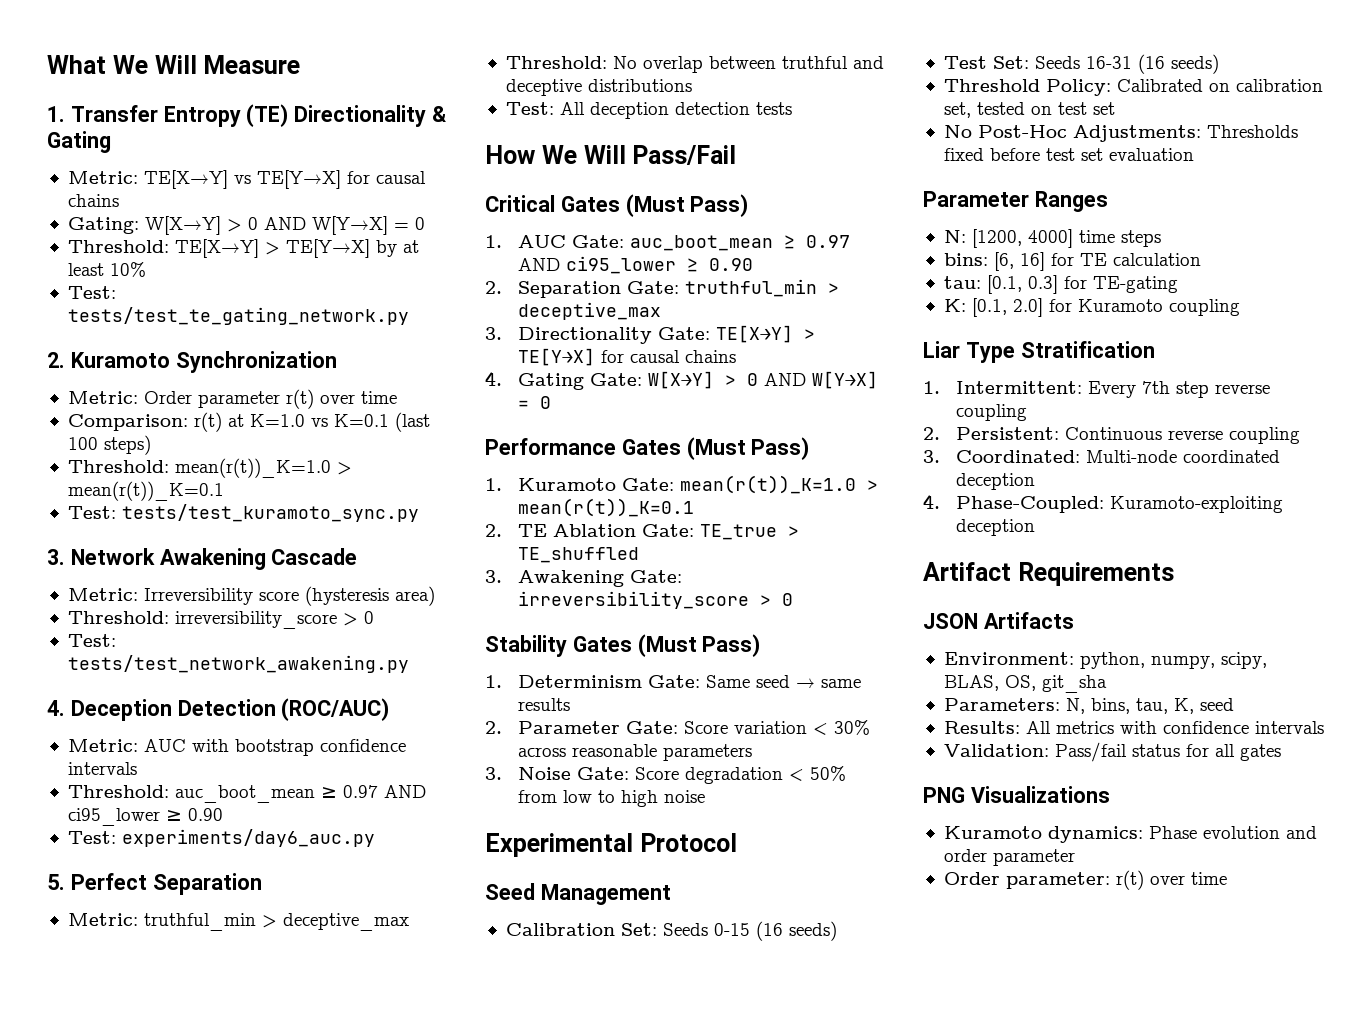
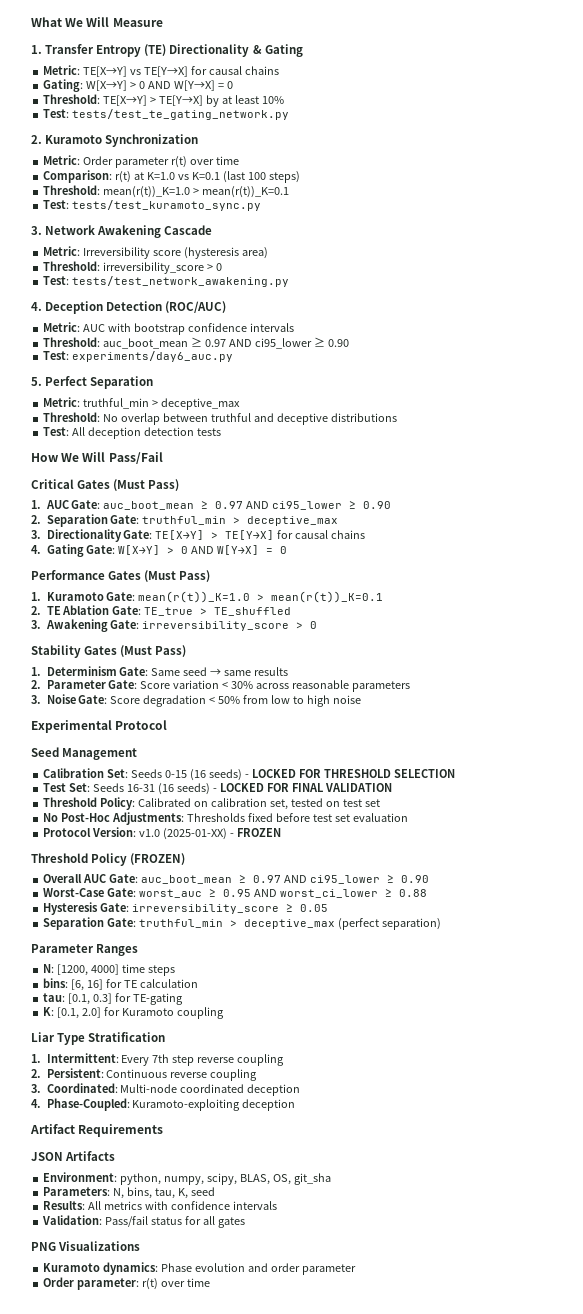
- Calibration Set: Seeds 0-15 (16 seeds)
+ Calibration Set: Seeds 0-15 (16 seeds) - LOCKED FOR THRESHOLD SELECTION
- Test Set: Seeds 16-31 (16 seeds)
+ Test Set: Seeds 16-31 (16 seeds) - LOCKED FOR FINAL VALIDATION
+ Protocol Version: v1.0 (2025-01-XX) - FROZEN
+ Threshold Policy (FROZEN)
+ Overall AUC Gate: auc_boot_mean ≥ 0.97 AND ci95_lower ≥ 0.90
+ Worst-Case Gate: worst_auc ≥ 0.95 AND worst_ci_lower ≥ 0.88
+ Hysteresis Gate: irreversibility_score ≥ 0.05
+ Separation Gate: truthful_min > deceptive_max (perfect separation)

